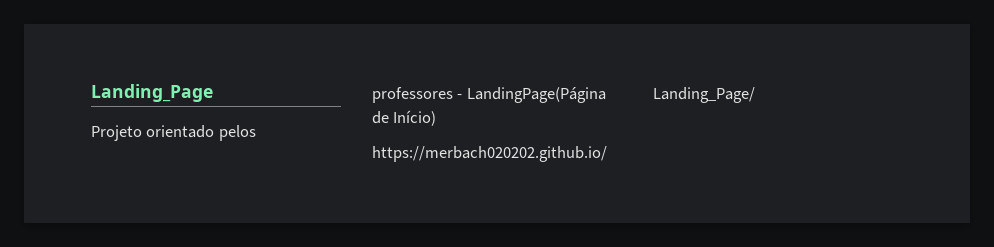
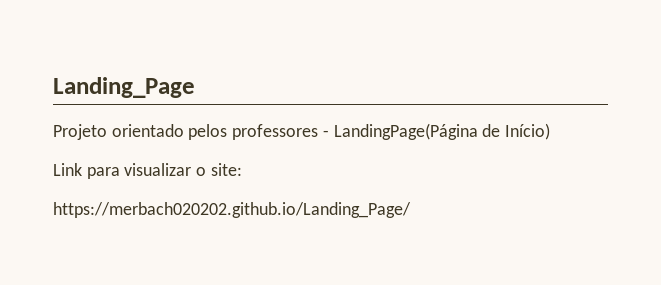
+ Link para visualizar o site:

